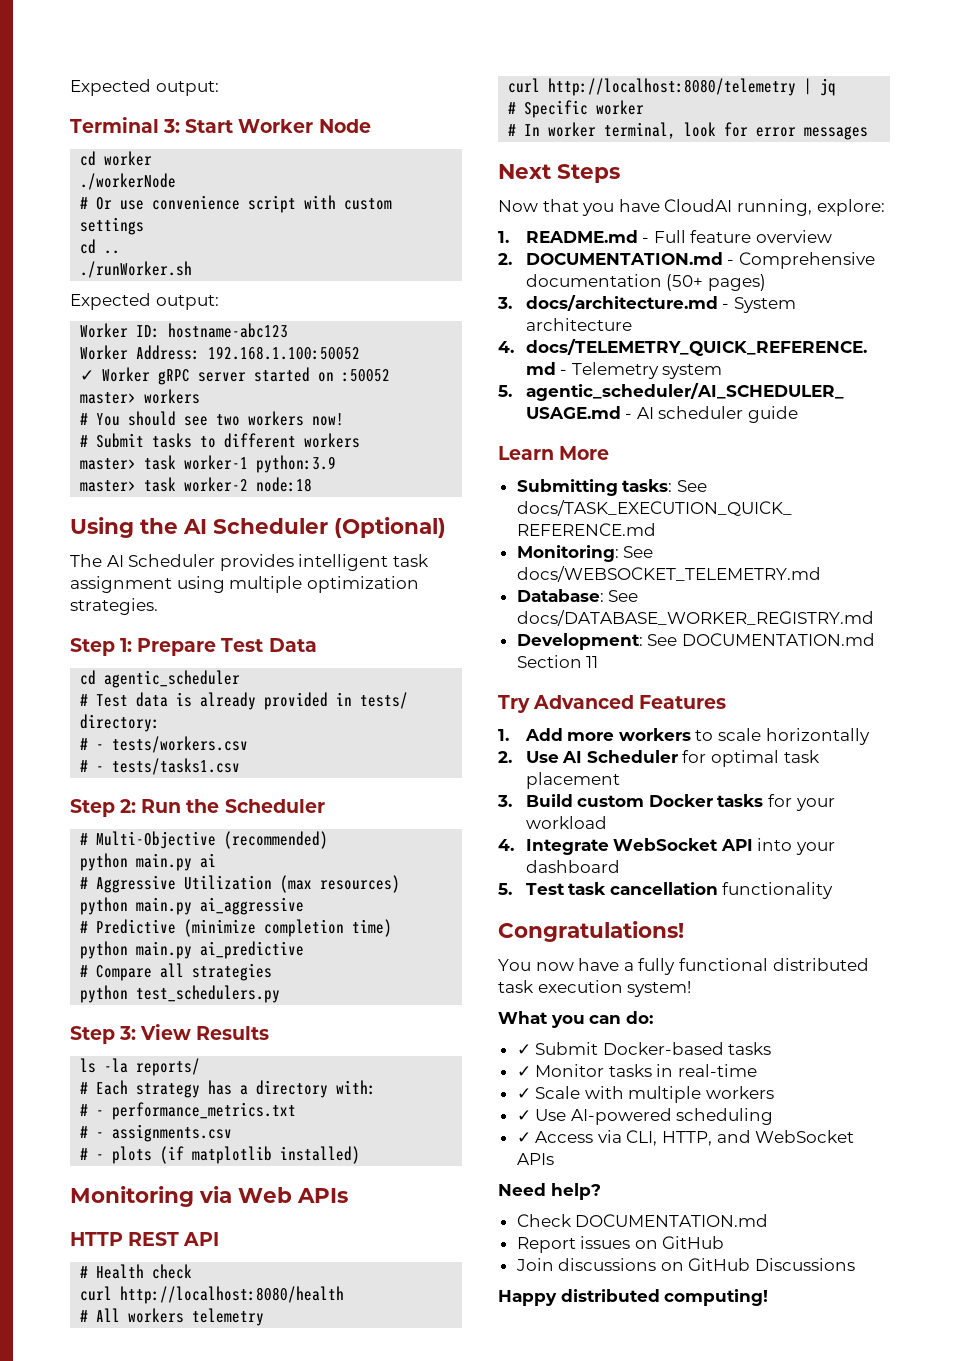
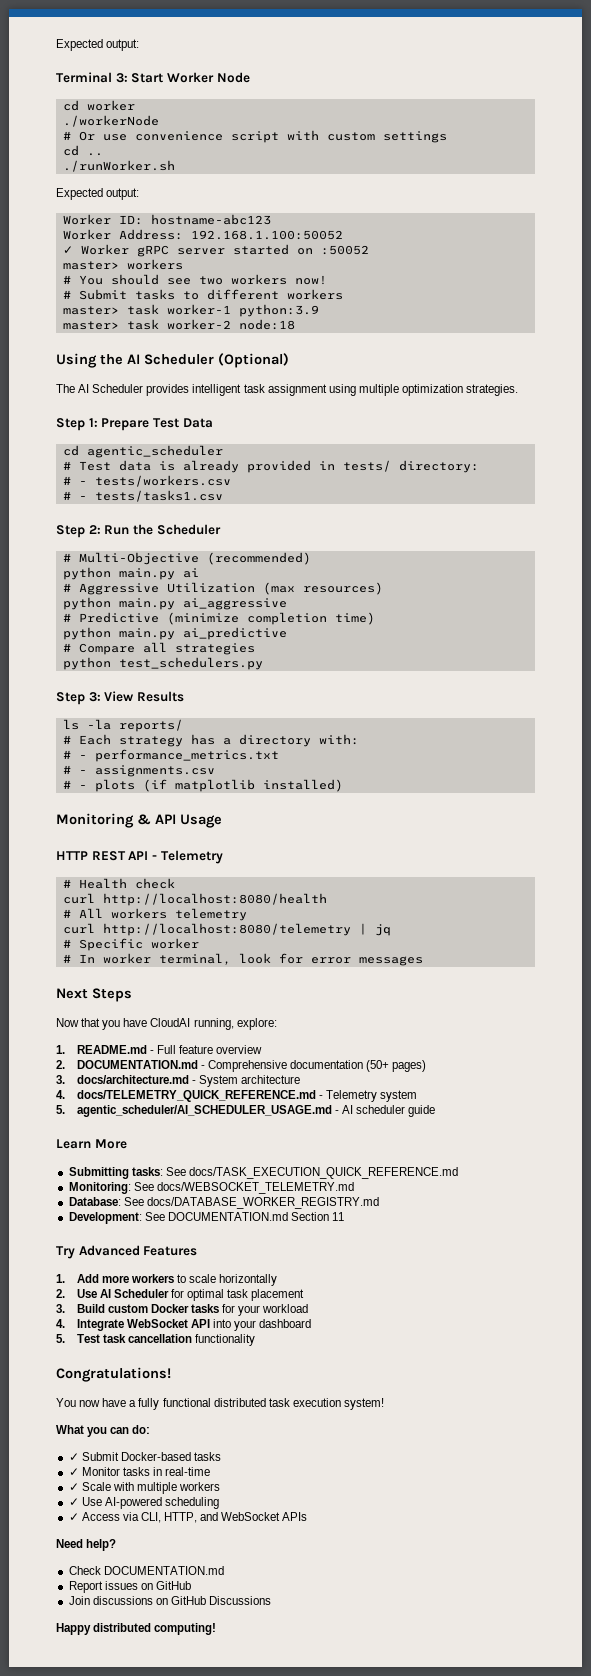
- Monitoring via Web APIs
+ Monitoring & API Usage
- HTTP REST API
+ HTTP REST API - Telemetry

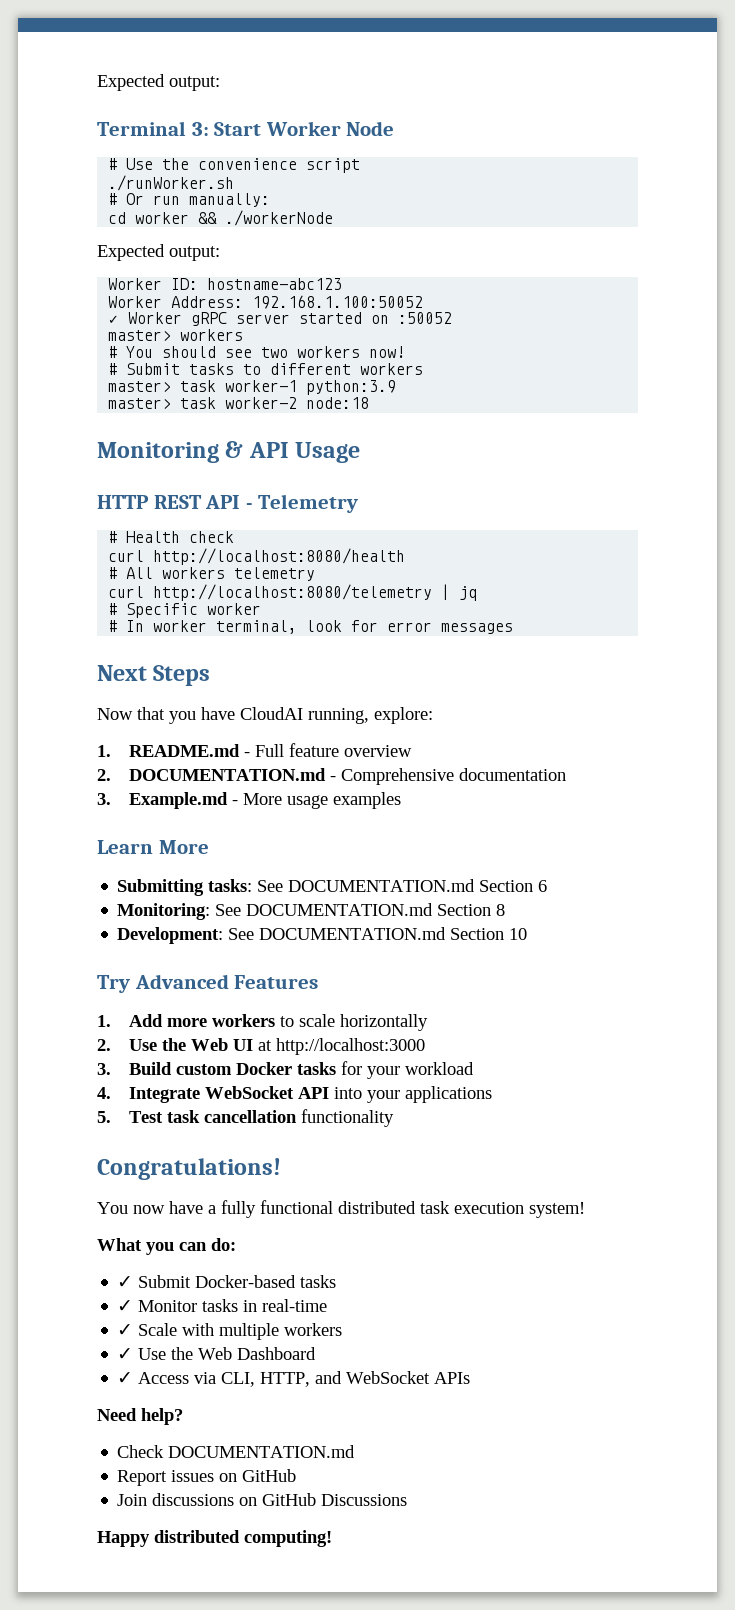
- cd worker
- ./workerNode
- # Or use convenience script with custom settings
- cd ..
+ # Use the convenience script
  ./runWorker.sh
+ # Or run manually:
+ cd worker && ./workerNode
- Using the AI Scheduler (Optional)
- The AI Scheduler provides intelligent task assignment using multiple optimization strategies.
- Step 1: Prepare Test Data
- cd agentic_scheduler
- # Test data is already provided in tests/ directory:
- # - tests/workers.csv
- # - tests/tasks1.csv
- Step 2: Run the Scheduler
- # Multi-Objective (recommended)
- python main.py ai
- # Aggressive Utilization (max resources)
- python main.py ai_aggressive
- # Predictive (minimize completion time)
- python main.py ai_predictive
- # Compare all strategies
- python test_schedulers.py
- Step 3: View Results
- ls -la reports/
- # Each strategy has a directory with:
- # - performance_metrics.txt
- # - assignments.csv
- # - plots (if matplotlib installed)
- 2. DOCUMENTATION.md - Comprehensive documentation (50+ pages)
- 3. docs/architecture.md - System architecture
- 4. docs/TELEMETRY_QUICK_REFERENCE.md - Telemetry system
- 5. agentic_scheduler/AI_SCHEDULER_USAGE.md - AI scheduler guide
+ 2. DOCUMENTATION.md - Comprehensive documentation
+ 3. Example.md - More usage examples
- Submitting tasks: See docs/TASK_EXECUTION_QUICK_REFERENCE.md
+ Submitting tasks: See DOCUMENTATION.md Section 6
- Monitoring: See docs/WEBSOCKET_TELEMETRY.md
- Database: See docs/DATABASE_WORKER_REGISTRY.md
+ Monitoring: See DOCUMENTATION.md Section 8
- Development: See DOCUMENTATION.md Section 11
+ Development: See DOCUMENTATION.md Section 10
- 2. Use AI Scheduler for optimal task placement
+ 2. Use the Web UI at http://localhost:3000
- 4. Integrate WebSocket API into your dashboard
+ 4. Integrate WebSocket API into your applications
- ✓ Use AI-powered scheduling
+ ✓ Use the Web Dashboard

